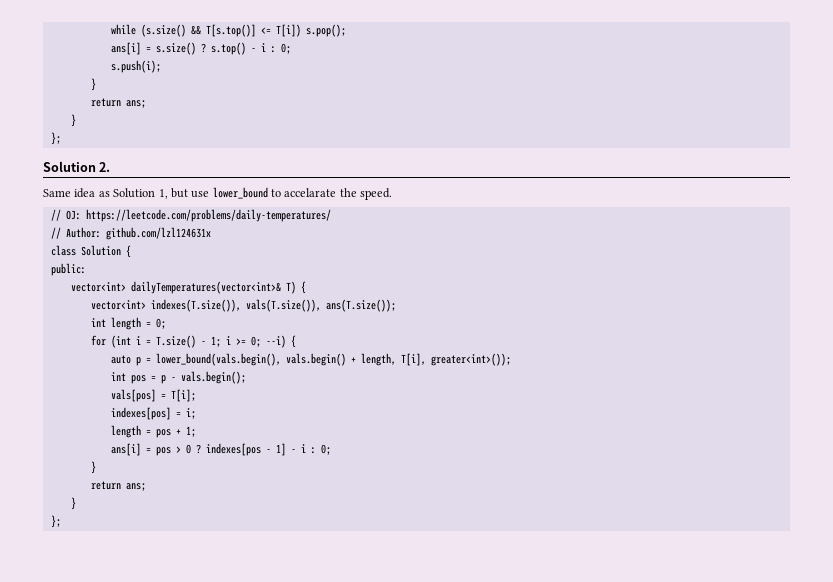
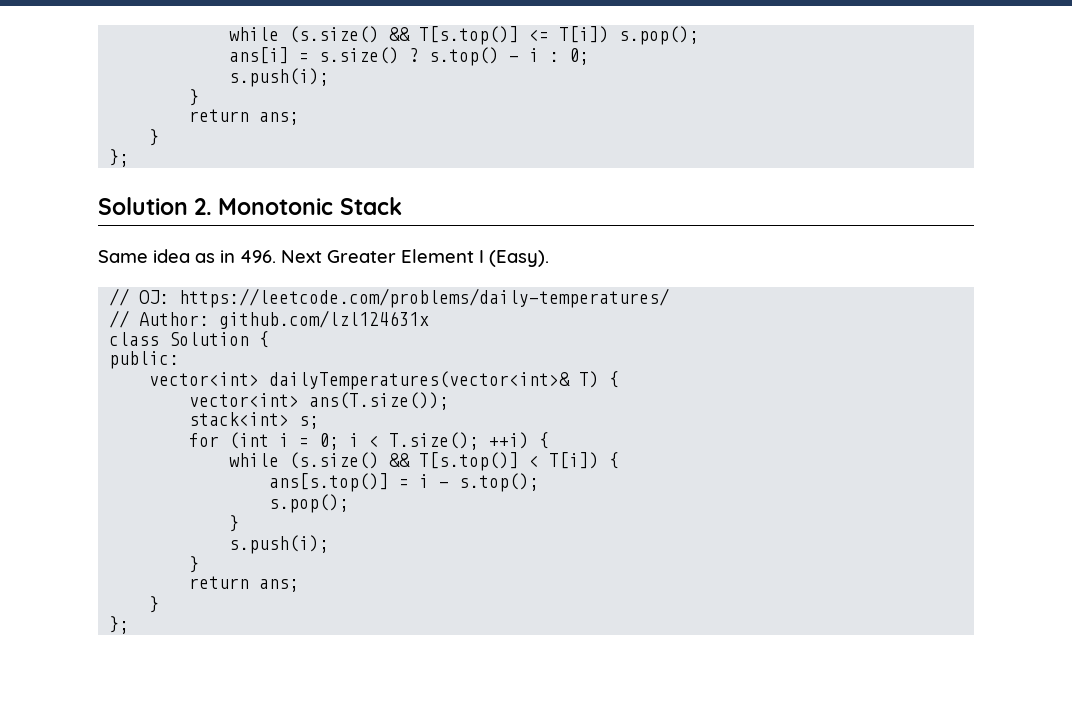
- Solution 2.
+ Solution 2. Monotonic Stack
- Same idea as Solution 1, but use lower_bound to accelarate the speed.
+ Same idea as in 496. Next Greater Element I (Easy).
- vector<int> indexes(T.size()), vals(T.size()), ans(T.size());
+ vector<int> ans(T.size());
- int length = 0;
+ stack<int> s;
- for (int i = T.size() - 1; i >= 0; --i) {
- auto p = lower_bound(vals.begin(), vals.begin() + length, T[i], greater<int>());
- int pos = p - vals.begin();
- vals[pos] = T[i];
- indexes[pos] = i;
- length = pos + 1;
- ans[i] = pos > 0 ? indexes[pos - 1] - i : 0;
+ for (int i = 0; i < T.size(); ++i) {
+ while (s.size() && T[s.top()] < T[i]) {
+ ans[s.top()] = i - s.top();
+ s.pop();
+ }
+ s.push(i);

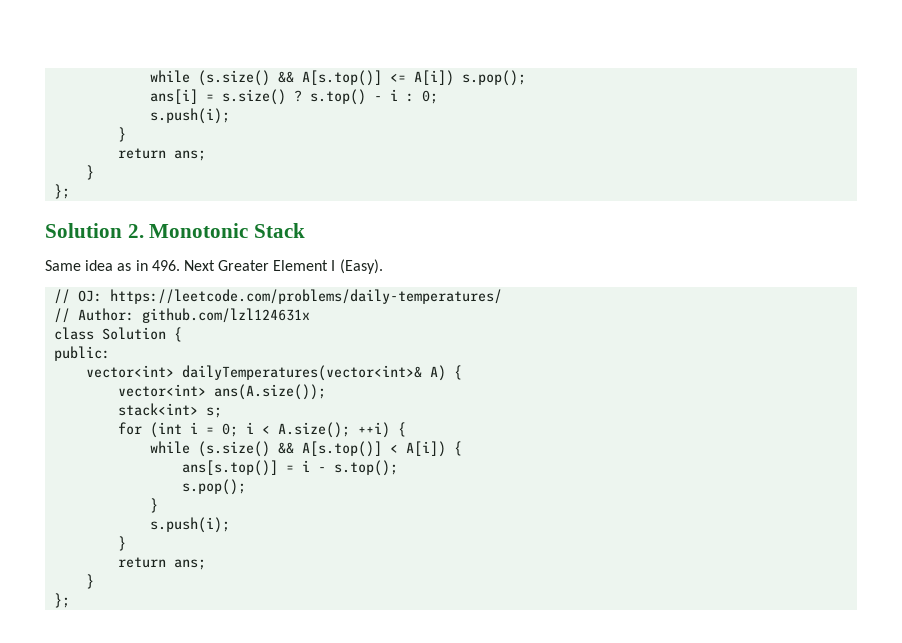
- while (s.size() && T[s.top()] <= T[i]) s.pop();
+ while (s.size() && A[s.top()] <= A[i]) s.pop();
- vector<int> dailyTemperatures(vector<int>& T) {
+ vector<int> dailyTemperatures(vector<int>& A) {
- vector<int> ans(T.size());
+ vector<int> ans(A.size());
- for (int i = 0; i < T.size(); ++i) {
+ for (int i = 0; i < A.size(); ++i) {
- while (s.size() && T[s.top()] < T[i]) {
+ while (s.size() && A[s.top()] < A[i]) {

